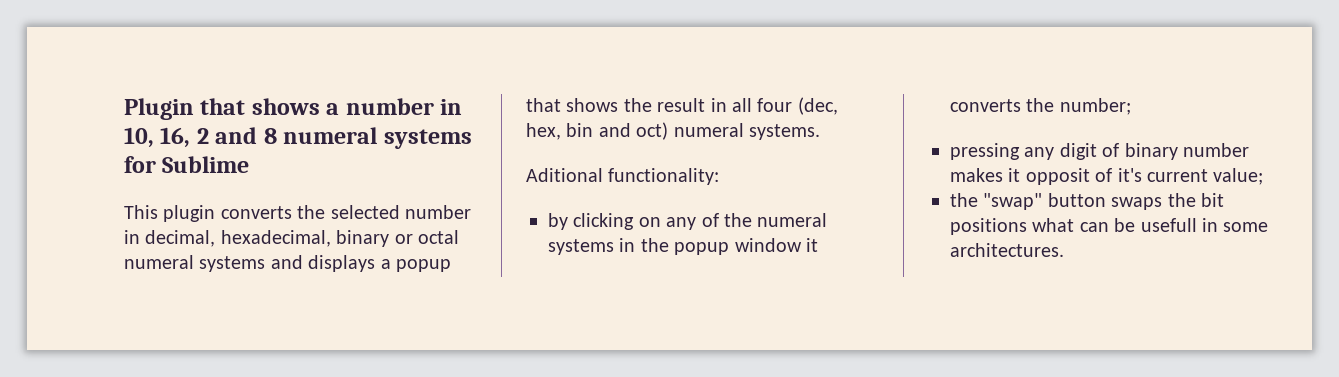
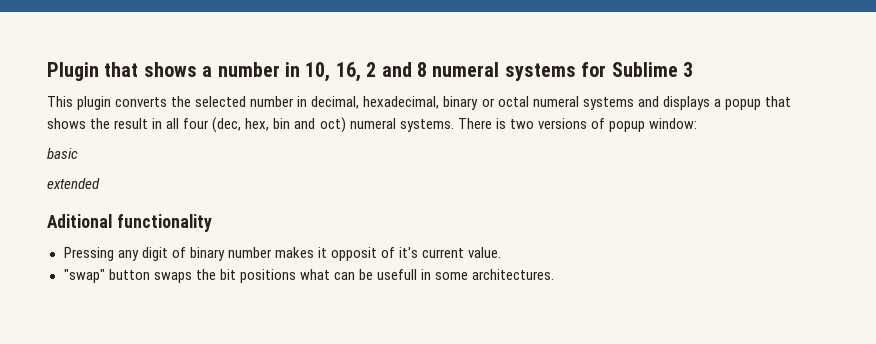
- Plugin that shows a number in 10, 16, 2 and 8 numeral systems for Sublime
+ Plugin that shows a number in 10, 16, 2 and 8 numeral systems for Sublime 3
- This plugin converts the selected number in decimal, hexadecimal, binary or octal numeral systems and displays a popup that shows the result in all four (dec, hex, bin and oct) numeral systems.
- Aditional functionality:
- by clicking on any of the numeral systems in the popup window it converts the number;
- pressing any digit of binary number makes it opposit of it's current value;
- the "swap" button swaps the bit positions what can be usefull in some architectures.
+ This plugin converts the selected number in decimal, hexadecimal, binary or octal numeral systems and displays a popup that shows the result in all four (dec, hex, bin and oct) numeral systems. There is two versions of popup window:
+ basic
+ extended
+ Aditional functionality
+ Pressing any digit of binary number makes it opposit of it's current value.
+ "swap" button swaps the bit positions what can be usefull in some architectures.

